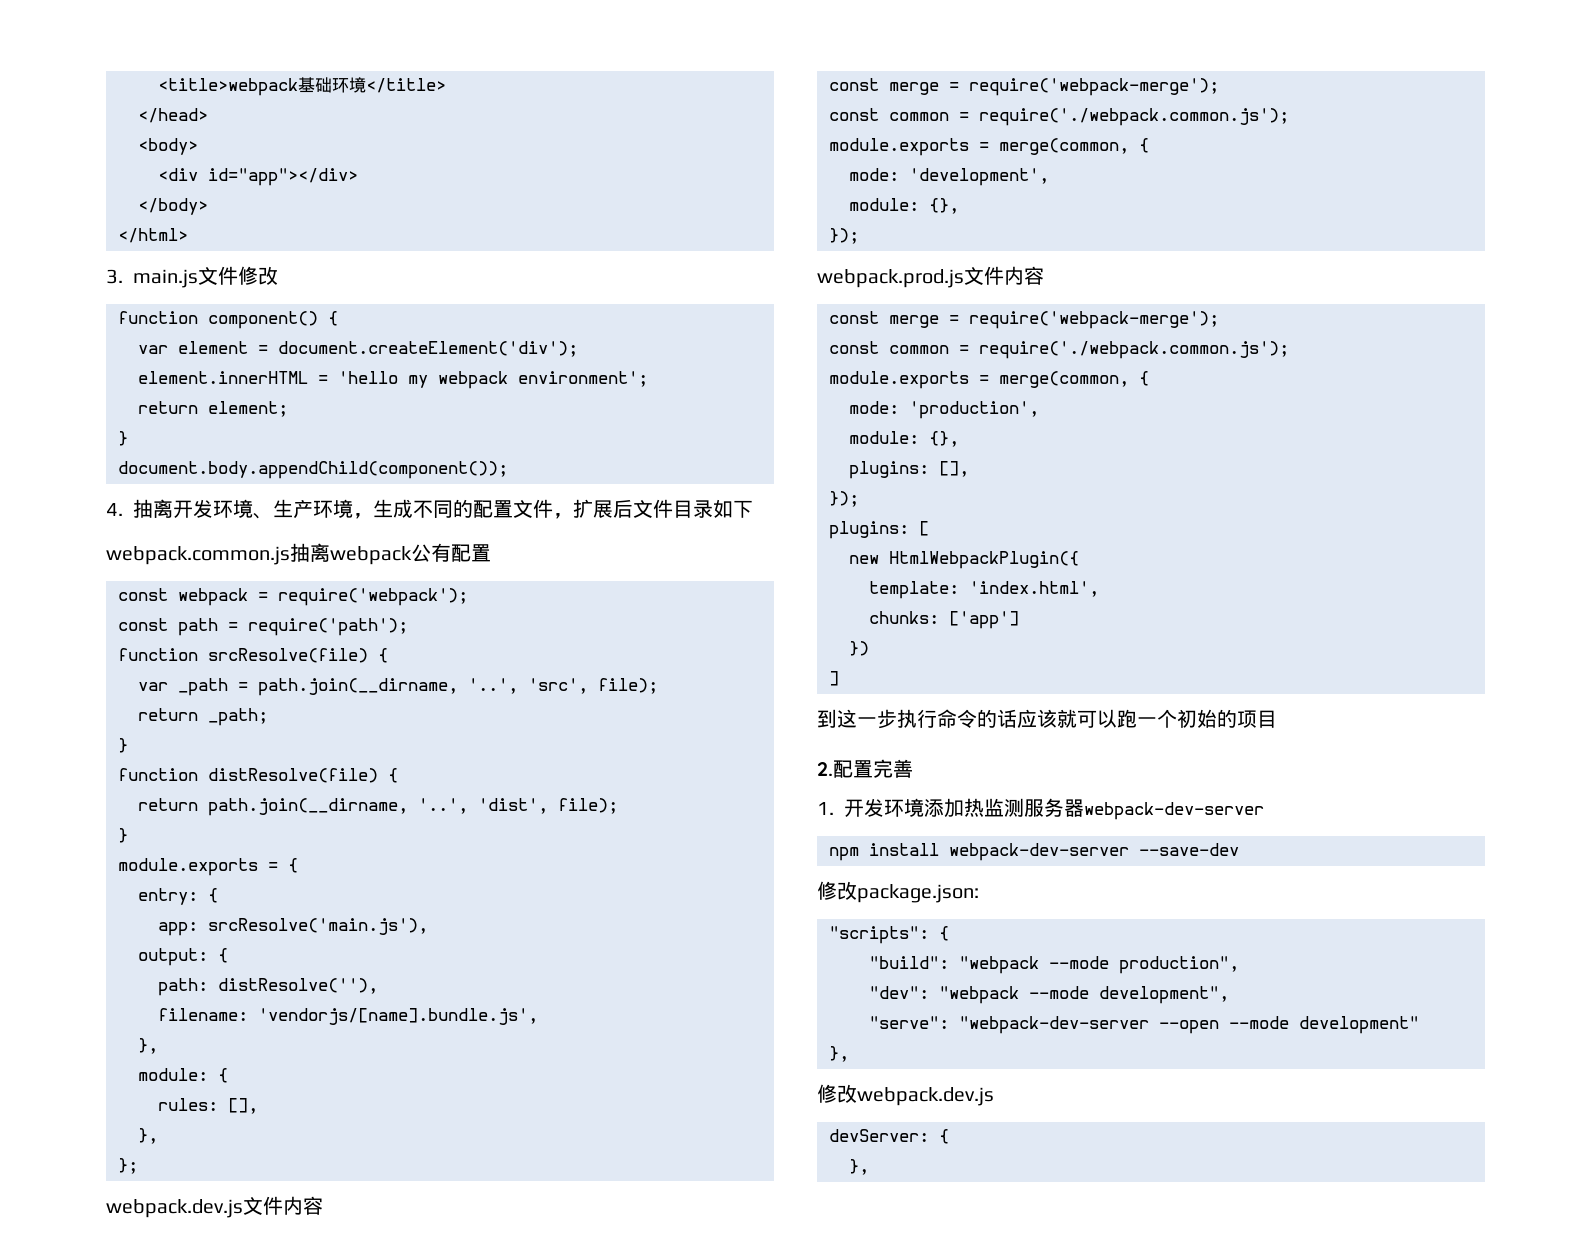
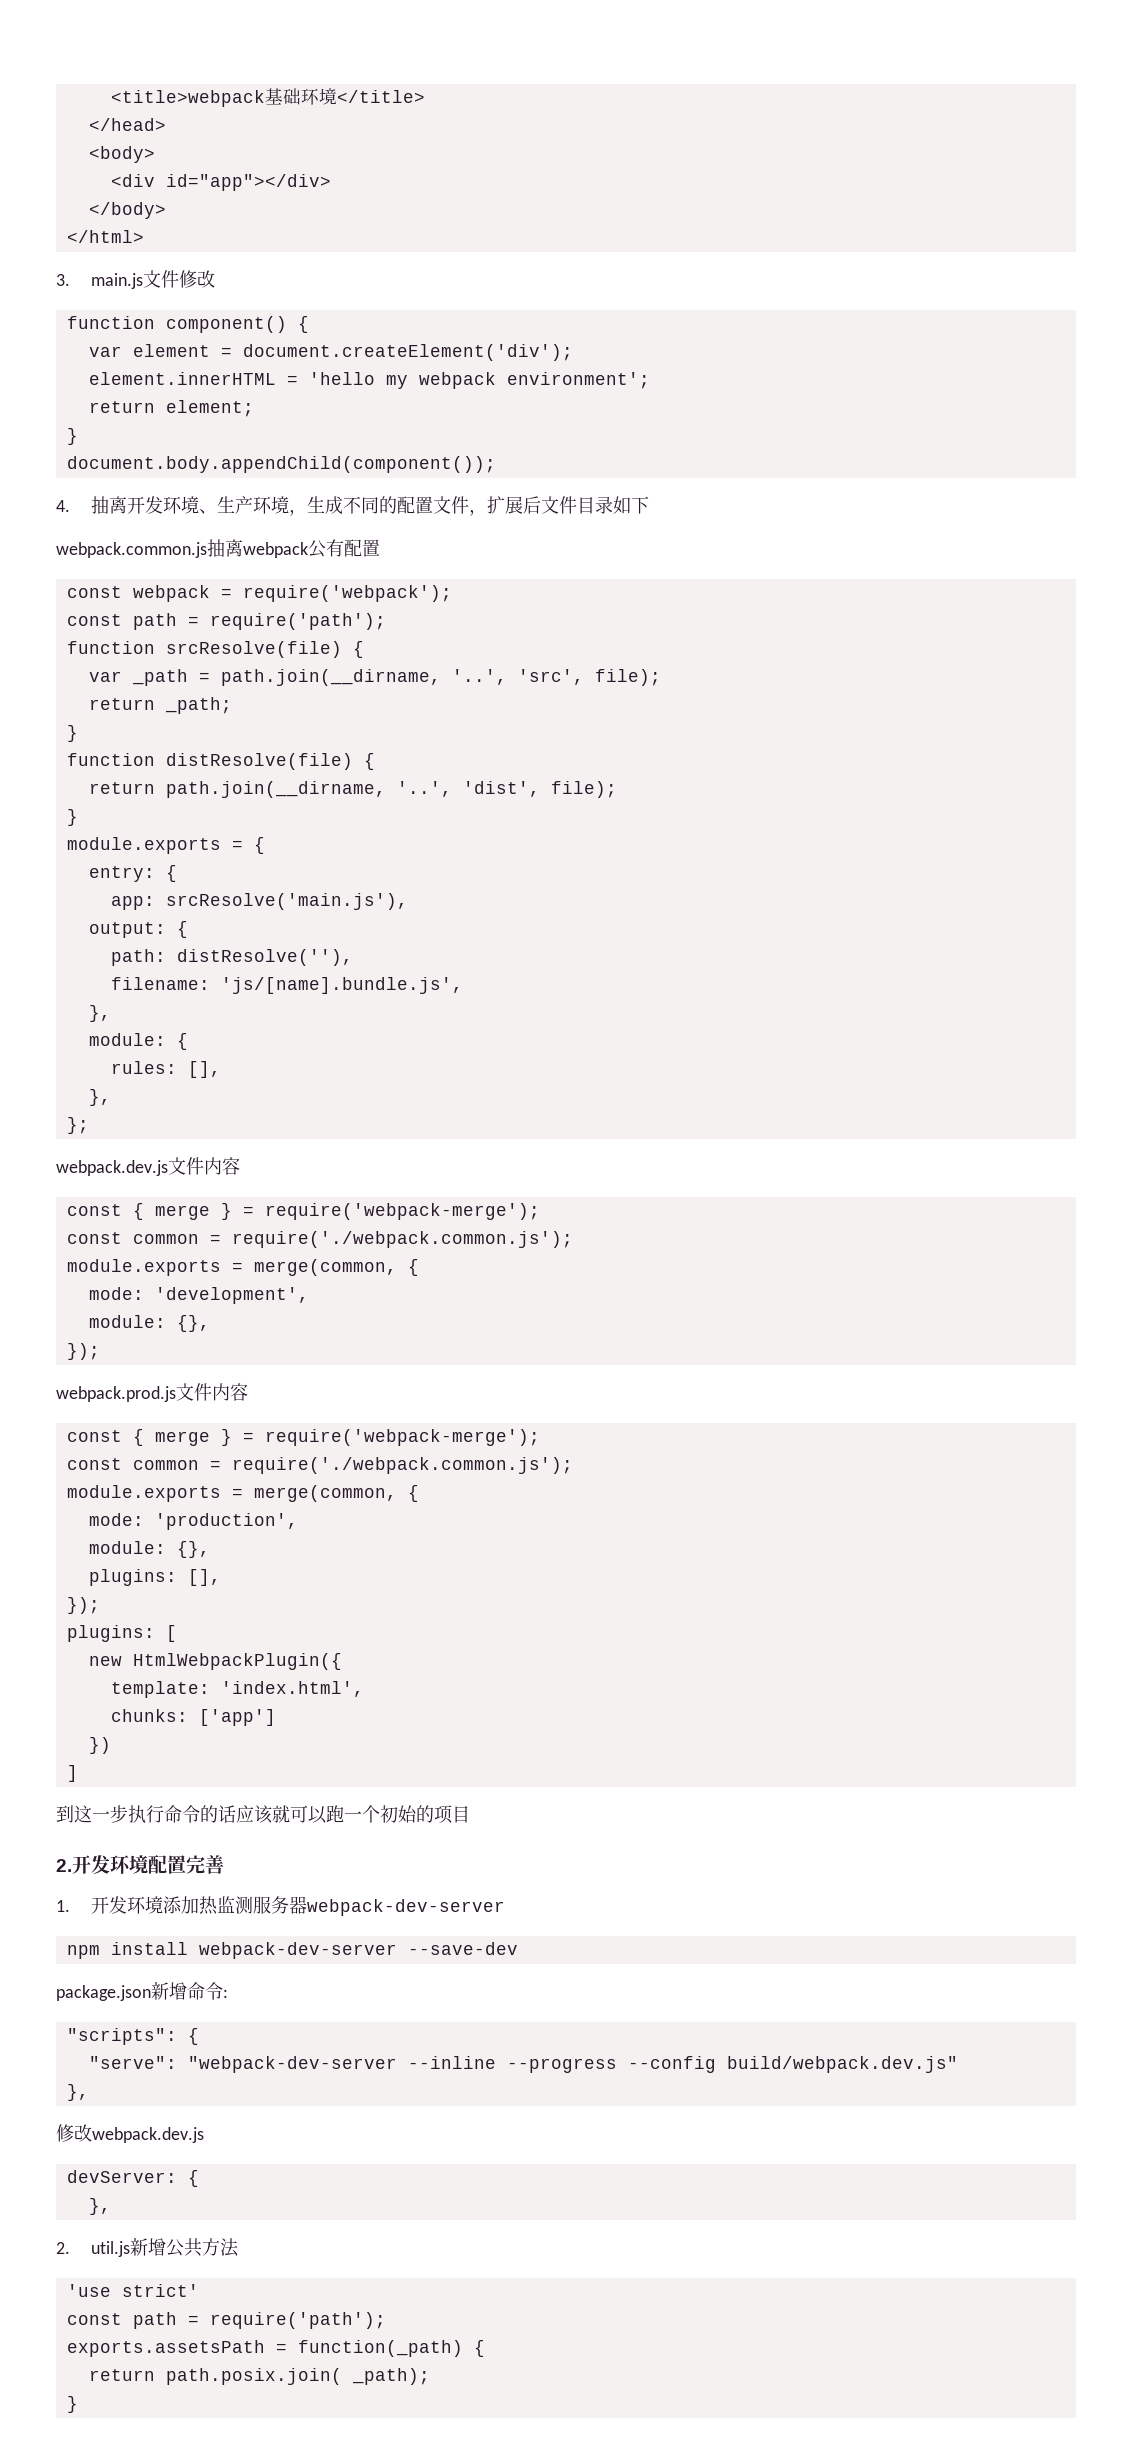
- filename: 'vendorjs/[name].bundle.js',
+ filename: 'js/[name].bundle.js',
  webpack.dev.js文件内容
- const merge = require('webpack-merge');
+ const { merge } = require('webpack-merge');
  webpack.prod.js文件内容
- const merge = require('webpack-merge');
+ const { merge } = require('webpack-merge');
- 2.配置完善
+ 2.开发环境配置完善
- 修改package.json:
+ package.json新增命令:
  "scripts": {
- "build": "webpack --mode production",
- "dev": "webpack --mode development",
- "serve": "webpack-dev-server --open --mode development"
+ "serve": "webpack-dev-server --inline --progress --config build/webpack.dev.js"
+ 2. util.js新增公共方法
+ 'use strict'
+ const path = require('path');
+ exports.assetsPath = function(_path) {
+ return path.posix.join( _path);
+ }

